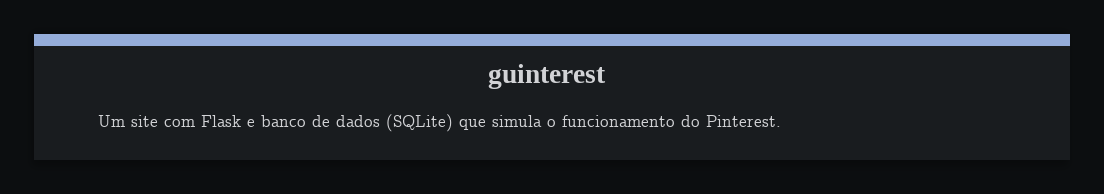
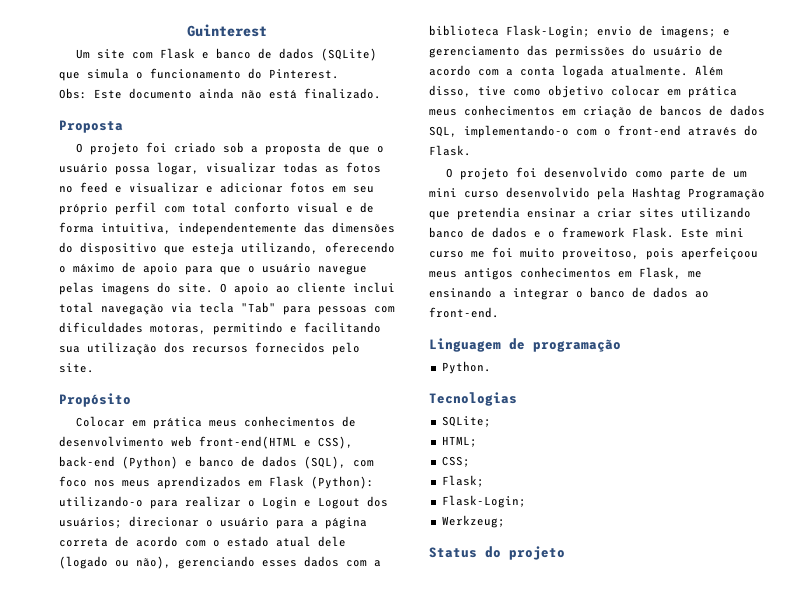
- guinterest
+ Guinterest
+ Obs: Este documento ainda não está finalizado.
+ Proposta
+ O projeto foi criado sob a proposta de que o usuário possa logar, visualizar todas as fotos no feed e visualizar e adicionar fotos em seu próprio perfil com total conforto visual e de forma intuitiva, independentemente das dimensões do dispositivo que esteja utilizando, oferecendo o máximo de apoio para que o usuário navegue pelas imagens do site. O apoio ao cliente inclui total navegação via tecla "Tab" para pessoas com dificuldades motoras, permitindo e facilitando sua utilização dos recursos fornecidos pelo site.
+ Propósito
+ Colocar em prática meus conhecimentos de desenvolvimento web front-end(HTML e CSS), back-end (Python) e banco de dados (SQL), com foco nos meus aprendizados em Flask (Python): utilizando-o para realizar o Login e Logout dos usuários; direcionar o usuário para a página correta de acordo com o estado atual dele (logado ou não), gerenciando esses dados com a biblioteca Flask-Login; envio de imagens; e gerenciamento das permissões do usuário de acordo com a conta logada atualmente. Além disso, tive como objetivo colocar em prática meus conhecimentos em criação de bancos de dados SQL, implementando-o com o front-end através do Flask.
+ O projeto foi desenvolvido como parte de um mini curso desenvolvido pela Hashtag Programação que pretendia ensinar a criar sites utilizando banco de dados e o framework Flask. Este mini curso me foi muito proveitoso, pois aperfeiçoou meus antigos conhecimentos em Flask, me ensinando a integrar o banco de dados ao front-end.
+ Linguagem de programação
+ Python.
+ Tecnologias
+ SQLite;
+ HTML;
+ CSS;
+ Flask;
+ Flask-Login;
+ Werkzeug;
+ Status do projeto

